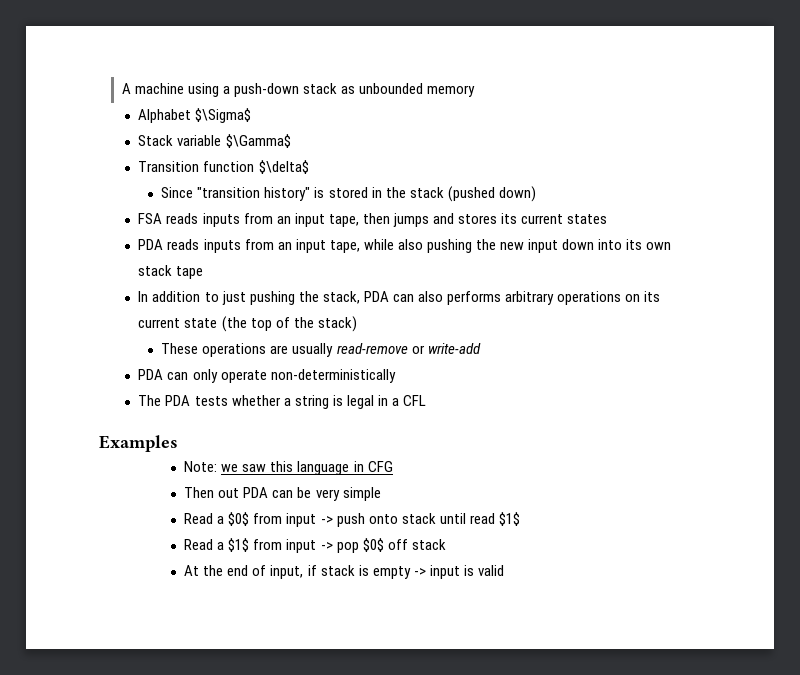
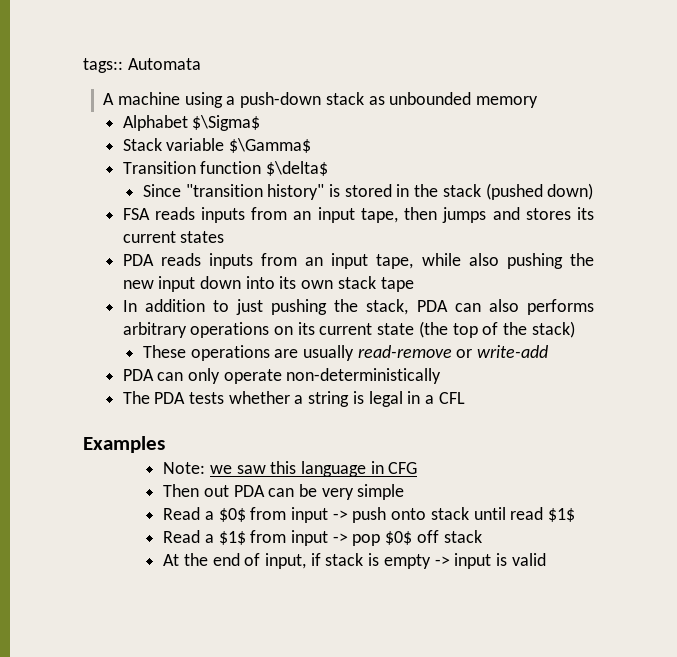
+ tags:: Automata

